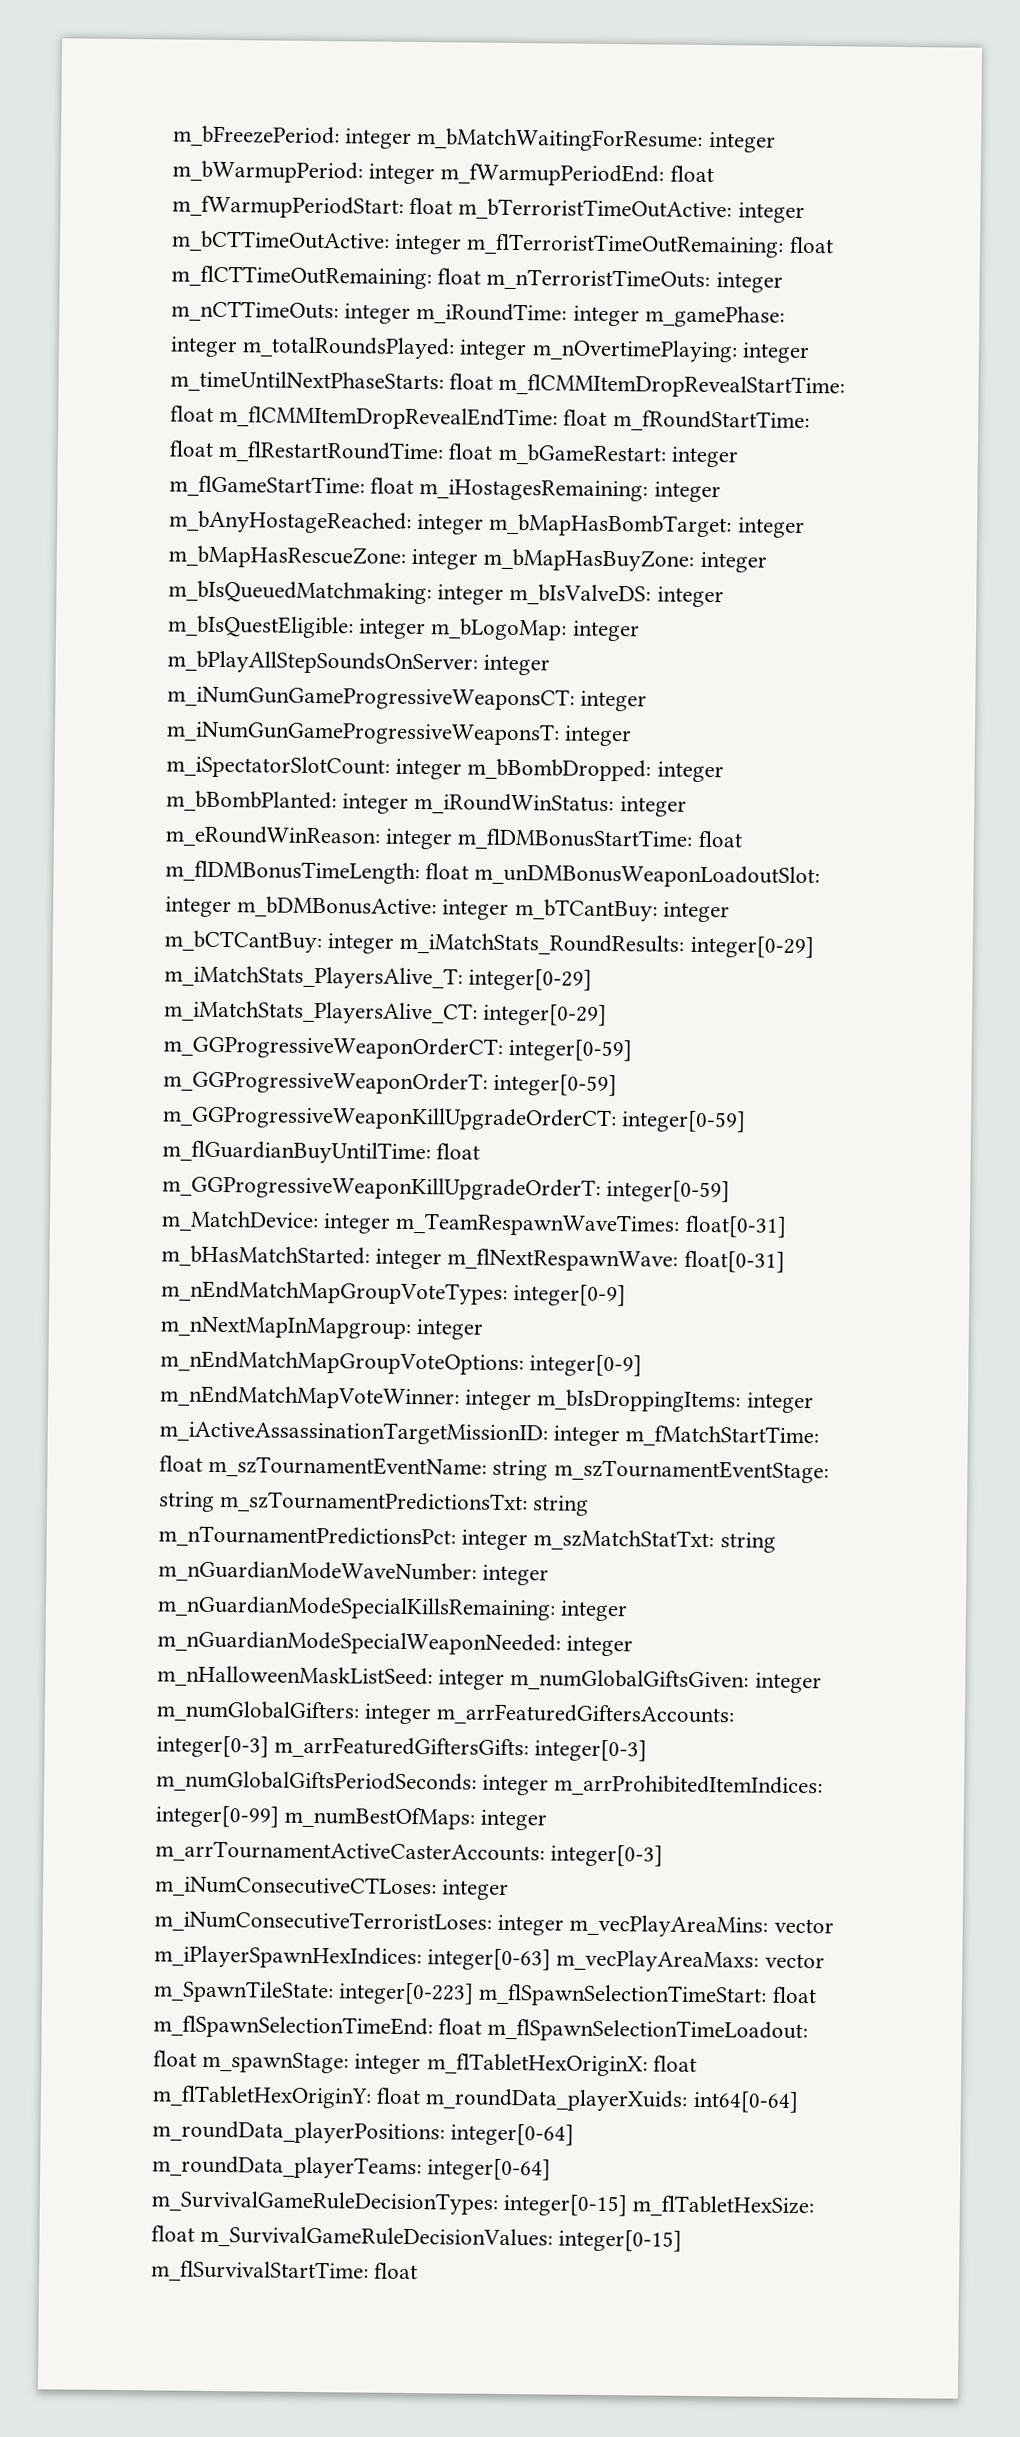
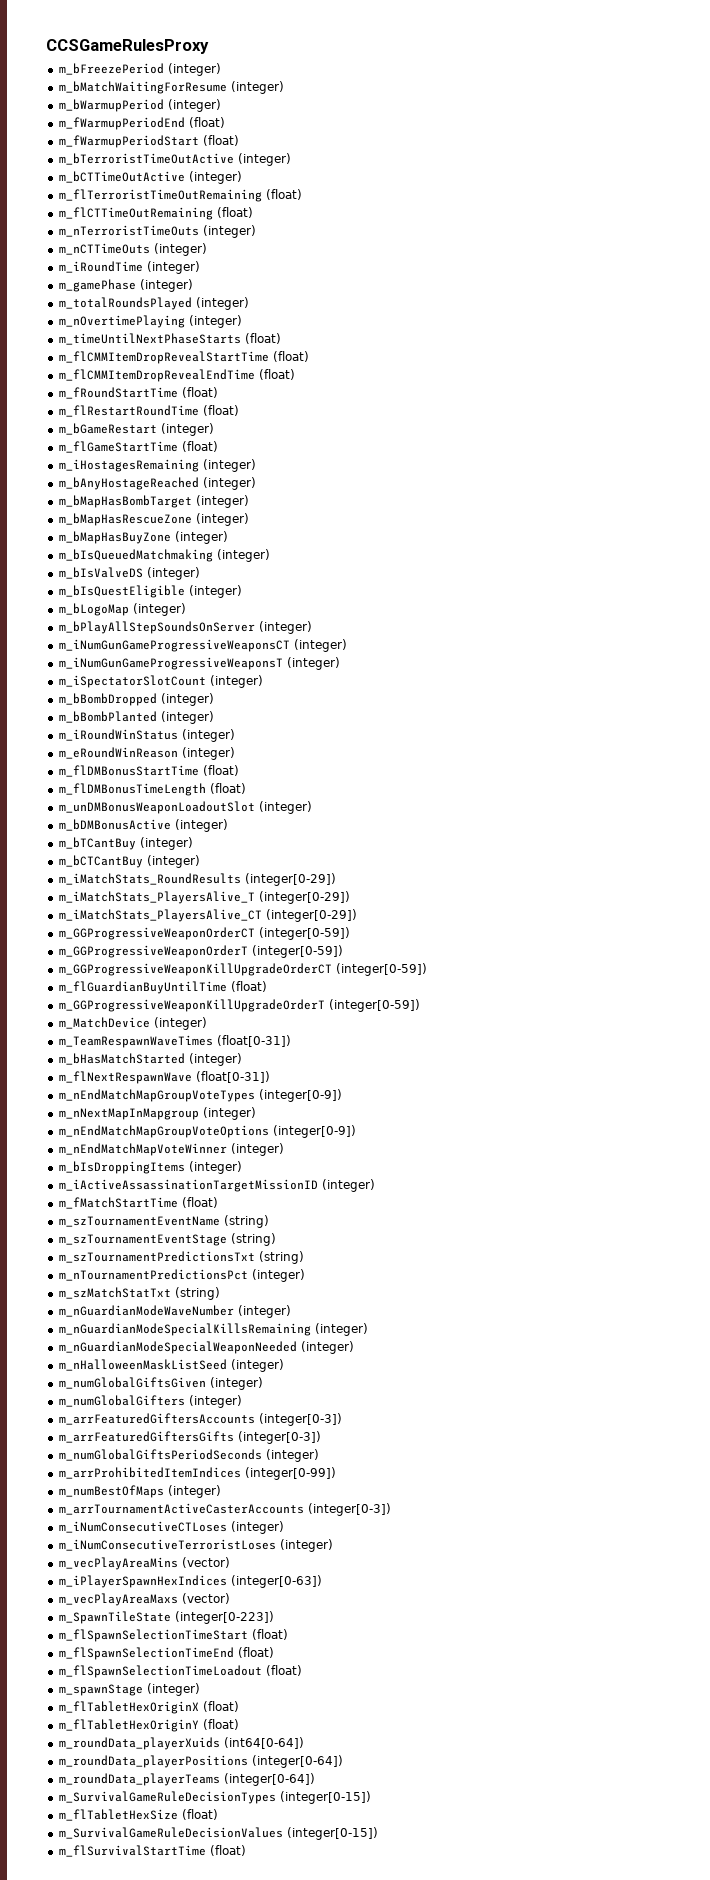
- m_bFreezePeriod: integer m_bMatchWaitingForResume: integer m_bWarmupPeriod: integer m_fWarmupPeriodEnd: float m_fWarmupPeriodStart: float m_bTerroristTimeOutActive: integer m_bCTTimeOutActive: integer m_flTerroristTimeOutRemaining: float m_flCTTimeOutRemaining: float m_nTerroristTimeOuts: integer m_nCTTimeOuts: integer m_iRoundTime: integer m_gamePhase: integer m_totalRoundsPlayed: integer m_nOvertimePlaying: integer m_timeUntilNextPhaseStarts: float m_flCMMItemDropRevealStartTime: float m_flCMMItemDropRevealEndTime: float m_fRoundStartTime: float m_flRestartRoundTime: float m_bGameRestart: integer m_flGameStartTime: float m_iHostagesRemaining: integer m_bAnyHostageReached: integer m_bMapHasBombTarget: integer m_bMapHasRescueZone: integer m_bMapHasBuyZone: integer m_bIsQueuedMatchmaking: integer m_bIsValveDS: integer m_bIsQuestEligible: integer m_bLogoMap: integer m_bPlayAllStepSoundsOnServer: integer m_iNumGunGameProgressiveWeaponsCT: integer m_iNumGunGameProgressiveWeaponsT: integer m_iSpectatorSlotCount: integer m_bBombDropped: integer m_bBombPlanted: integer m_iRoundWinStatus: integer m_eRoundWinReason: integer m_flDMBonusStartTime: float m_flDMBonusTimeLength: float m_unDMBonusWeaponLoadoutSlot: integer m_bDMBonusActive: integer m_bTCantBuy: integer m_bCTCantBuy: integer m_iMatchStats_RoundResults: integer[0-29] m_iMatchStats_PlayersAlive_T: integer[0-29] m_iMatchStats_PlayersAlive_CT: integer[0-29] m_GGProgressiveWeaponOrderCT: integer[0-59] m_GGProgressiveWeaponOrderT: integer[0-59] m_GGProgressiveWeaponKillUpgradeOrderCT: integer[0-59] m_flGuardianBuyUntilTime: float m_GGProgressiveWeaponKillUpgradeOrderT: integer[0-59] m_MatchDevice: integer m_TeamRespawnWaveTimes: float[0-31] m_bHasMatchStarted: integer m_flNextRespawnWave: float[0-31] m_nEndMatchMapGroupVoteTypes: integer[0-9] m_nNextMapInMapgroup: integer m_nEndMatchMapGroupVoteOptions: integer[0-9] m_nEndMatchMapVoteWinner: integer m_bIsDroppingItems: integer m_iActiveAssassinationTargetMissionID: integer m_fMatchStartTime: float m_szTournamentEventName: string m_szTournamentEventStage: string m_szTournamentPredictionsTxt: string m_nTournamentPredictionsPct: integer m_szMatchStatTxt: string m_nGuardianModeWaveNumber: integer m_nGuardianModeSpecialKillsRemaining: integer m_nGuardianModeSpecialWeaponNeeded: integer m_nHalloweenMaskListSeed: integer m_numGlobalGiftsGiven: integer m_numGlobalGifters: integer m_arrFeaturedGiftersAccounts: integer[0-3] m_arrFeaturedGiftersGifts: integer[0-3] m_numGlobalGiftsPeriodSeconds: integer m_arrProhibitedItemIndices: integer[0-99] m_numBestOfMaps: integer m_arrTournamentActiveCasterAccounts: integer[0-3] m_iNumConsecutiveCTLoses: integer m_iNumConsecutiveTerroristLoses: integer m_vecPlayAreaMins: vector m_iPlayerSpawnHexIndices: integer[0-63] m_vecPlayAreaMaxs: vector m_SpawnTileState: integer[0-223] m_flSpawnSelectionTimeStart: float m_flSpawnSelectionTimeEnd: float m_flSpawnSelectionTimeLoadout: float m_spawnStage: integer m_flTabletHexOriginX: float m_flTabletHexOriginY: float m_roundData_playerXuids: int64[0-64] m_roundData_playerPositions: integer[0-64] m_roundData_playerTeams: integer[0-64] m_SurvivalGameRuleDecisionTypes: integer[0-15] m_flTabletHexSize: float m_SurvivalGameRuleDecisionValues: integer[0-15] m_flSurvivalStartTime: float
+ CCSGameRulesProxy
+ m_bFreezePeriod (integer)
+ m_bMatchWaitingForResume (integer)
+ m_bWarmupPeriod (integer)
+ m_fWarmupPeriodEnd (float)
+ m_fWarmupPeriodStart (float)
+ m_bTerroristTimeOutActive (integer)
+ m_bCTTimeOutActive (integer)
+ m_flTerroristTimeOutRemaining (float)
+ m_flCTTimeOutRemaining (float)
+ m_nTerroristTimeOuts (integer)
+ m_nCTTimeOuts (integer)
+ m_iRoundTime (integer)
+ m_gamePhase (integer)
+ m_totalRoundsPlayed (integer)
+ m_nOvertimePlaying (integer)
+ m_timeUntilNextPhaseStarts (float)
+ m_flCMMItemDropRevealStartTime (float)
+ m_flCMMItemDropRevealEndTime (float)
+ m_fRoundStartTime (float)
+ m_flRestartRoundTime (float)
+ m_bGameRestart (integer)
+ m_flGameStartTime (float)
+ m_iHostagesRemaining (integer)
+ m_bAnyHostageReached (integer)
+ m_bMapHasBombTarget (integer)
+ m_bMapHasRescueZone (integer)
+ m_bMapHasBuyZone (integer)
+ m_bIsQueuedMatchmaking (integer)
+ m_bIsValveDS (integer)
+ m_bIsQuestEligible (integer)
+ m_bLogoMap (integer)
+ m_bPlayAllStepSoundsOnServer (integer)
+ m_iNumGunGameProgressiveWeaponsCT (integer)
+ m_iNumGunGameProgressiveWeaponsT (integer)
+ m_iSpectatorSlotCount (integer)
+ m_bBombDropped (integer)
+ m_bBombPlanted (integer)
+ m_iRoundWinStatus (integer)
+ m_eRoundWinReason (integer)
+ m_flDMBonusStartTime (float)
+ m_flDMBonusTimeLength (float)
+ m_unDMBonusWeaponLoadoutSlot (integer)
+ m_bDMBonusActive (integer)
+ m_bTCantBuy (integer)
+ m_bCTCantBuy (integer)
+ m_iMatchStats_RoundResults (integer[0-29])
+ m_iMatchStats_PlayersAlive_T (integer[0-29])
+ m_iMatchStats_PlayersAlive_CT (integer[0-29])
+ m_GGProgressiveWeaponOrderCT (integer[0-59])
+ m_GGProgressiveWeaponOrderT (integer[0-59])
+ m_GGProgressiveWeaponKillUpgradeOrderCT (integer[0-59])
+ m_flGuardianBuyUntilTime (float)
+ m_GGProgressiveWeaponKillUpgradeOrderT (integer[0-59])
+ m_MatchDevice (integer)
+ m_TeamRespawnWaveTimes (float[0-31])
+ m_bHasMatchStarted (integer)
+ m_flNextRespawnWave (float[0-31])
+ m_nEndMatchMapGroupVoteTypes (integer[0-9])
+ m_nNextMapInMapgroup (integer)
+ m_nEndMatchMapGroupVoteOptions (integer[0-9])
+ m_nEndMatchMapVoteWinner (integer)
+ m_bIsDroppingItems (integer)
+ m_iActiveAssassinationTargetMissionID (integer)
+ m_fMatchStartTime (float)
+ m_szTournamentEventName (string)
+ m_szTournamentEventStage (string)
+ m_szTournamentPredictionsTxt (string)
+ m_nTournamentPredictionsPct (integer)
+ m_szMatchStatTxt (string)
+ m_nGuardianModeWaveNumber (integer)
+ m_nGuardianModeSpecialKillsRemaining (integer)
+ m_nGuardianModeSpecialWeaponNeeded (integer)
+ m_nHalloweenMaskListSeed (integer)
+ m_numGlobalGiftsGiven (integer)
+ m_numGlobalGifters (integer)
+ m_arrFeaturedGiftersAccounts (integer[0-3])
+ m_arrFeaturedGiftersGifts (integer[0-3])
+ m_numGlobalGiftsPeriodSeconds (integer)
+ m_arrProhibitedItemIndices (integer[0-99])
+ m_numBestOfMaps (integer)
+ m_arrTournamentActiveCasterAccounts (integer[0-3])
+ m_iNumConsecutiveCTLoses (integer)
+ m_iNumConsecutiveTerroristLoses (integer)
+ m_vecPlayAreaMins (vector)
+ m_iPlayerSpawnHexIndices (integer[0-63])
+ m_vecPlayAreaMaxs (vector)
+ m_SpawnTileState (integer[0-223])
+ m_flSpawnSelectionTimeStart (float)
+ m_flSpawnSelectionTimeEnd (float)
+ m_flSpawnSelectionTimeLoadout (float)
+ m_spawnStage (integer)
+ m_flTabletHexOriginX (float)
+ m_flTabletHexOriginY (float)
+ m_roundData_playerXuids (int64[0-64])
+ m_roundData_playerPositions (integer[0-64])
+ m_roundData_playerTeams (integer[0-64])
+ m_SurvivalGameRuleDecisionTypes (integer[0-15])
+ m_flTabletHexSize (float)
+ m_SurvivalGameRuleDecisionValues (integer[0-15])
+ m_flSurvivalStartTime (float)

